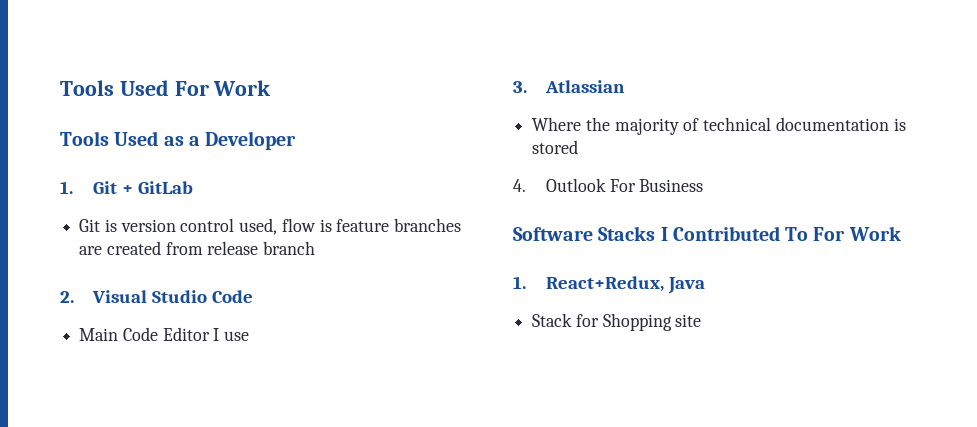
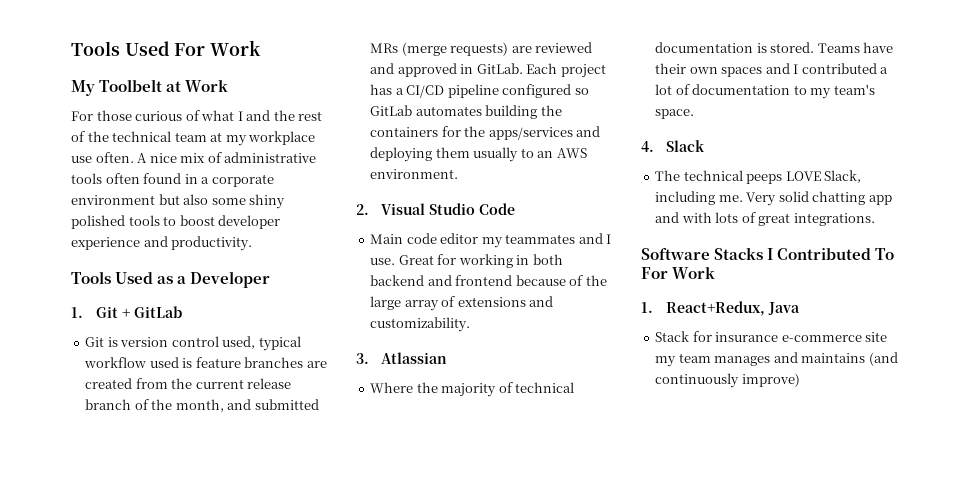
+ My Toolbelt at Work
+ For those curious of what I and the rest of the technical team at my workplace use often. A nice mix of administrative tools often found in a corporate environment but also some shiny polished tools to boost developer experience and productivity.
- Git is version control used, flow is feature branches are created from release branch
+ Git is version control used, typical workflow used is feature branches are created from the current release branch of the month, and submitted MRs (merge requests) are reviewed and approved in GitLab. Each project has a CI/CD pipeline configured so GitLab automates building the containers for the apps/services and deploying them usually to an AWS environment.
- Main Code Editor I use
+ Main code editor my teammates and I use. Great for working in both backend and frontend because of the large array of extensions and customizability.
- Where the majority of technical documentation is stored
- 4. Outlook For Business
+ Where the majority of technical documentation is stored. Teams have their own spaces and I contributed a lot of documentation to my team's space.
+ 4. Slack
+ The technical peeps LOVE Slack, including me. Very solid chatting app and with lots of great integrations.
- Stack for Shopping site
+ Stack for insurance e-commerce site my team manages and maintains (and continuously improve)

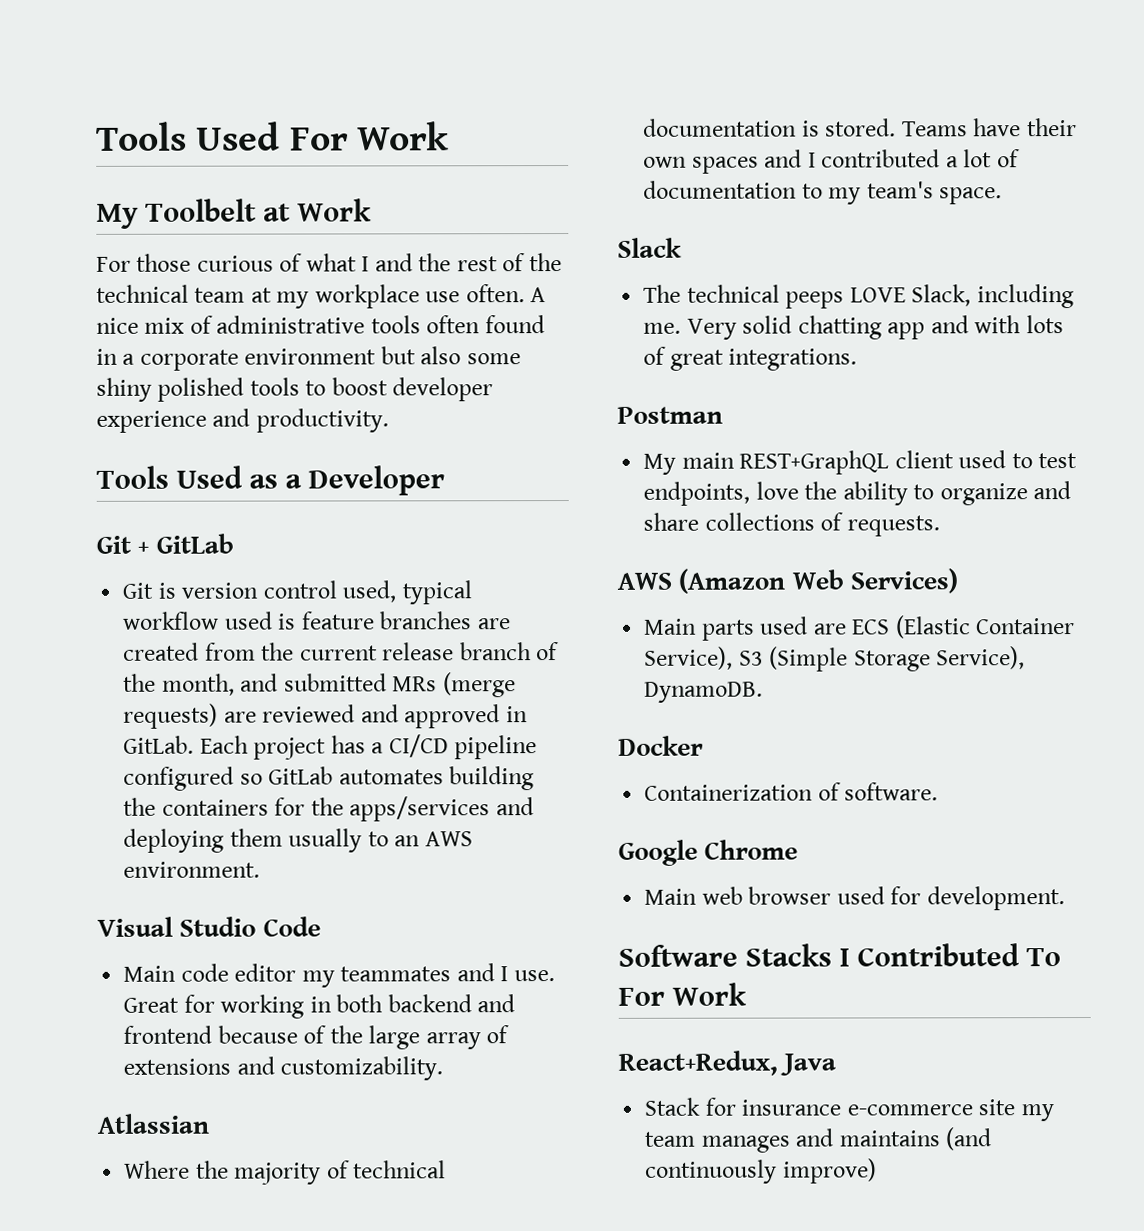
- 1. Git + GitLab
+ Git + GitLab
- 2. Visual Studio Code
+ Visual Studio Code
- 3. Atlassian
+ Atlassian
- 4. Slack
+ Slack
+ Postman
+ My main REST+GraphQL client used to test endpoints, love the ability to organize and share collections of requests.
+ AWS (Amazon Web Services)
+ Main parts used are ECS (Elastic Container Service), S3 (Simple Storage Service), DynamoDB.
+ Docker
+ Containerization of software.
+ Google Chrome
+ Main web browser used for development.
- 1. React+Redux, Java
+ React+Redux, Java

